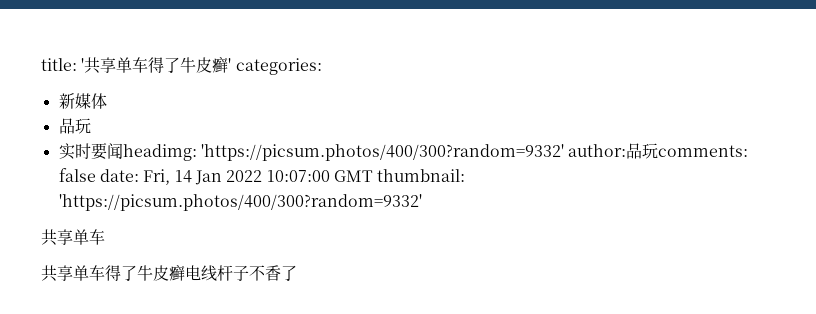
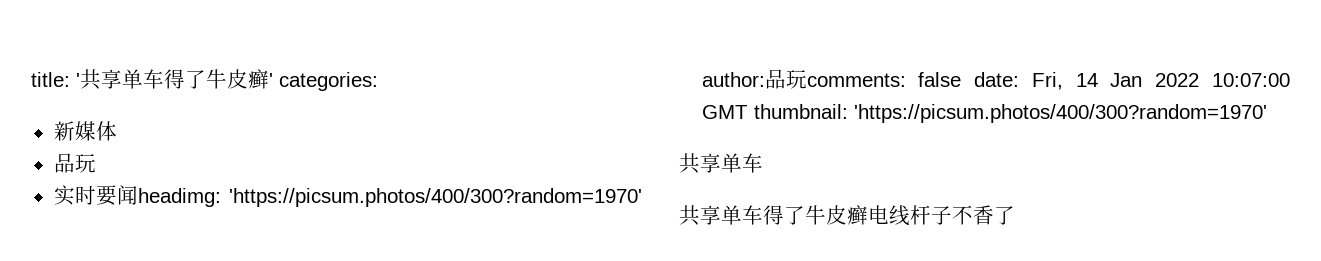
- 实时要闻headimg: 'https://picsum.photos/400/300?random=9332' author:品玩comments: false date: Fri, 14 Jan 2022 10:07:00 GMT thumbnail: 'https://picsum.photos/400/300?random=9332'
+ 实时要闻headimg: 'https://picsum.photos/400/300?random=1970' author:品玩comments: false date: Fri, 14 Jan 2022 10:07:00 GMT thumbnail: 'https://picsum.photos/400/300?random=1970'

